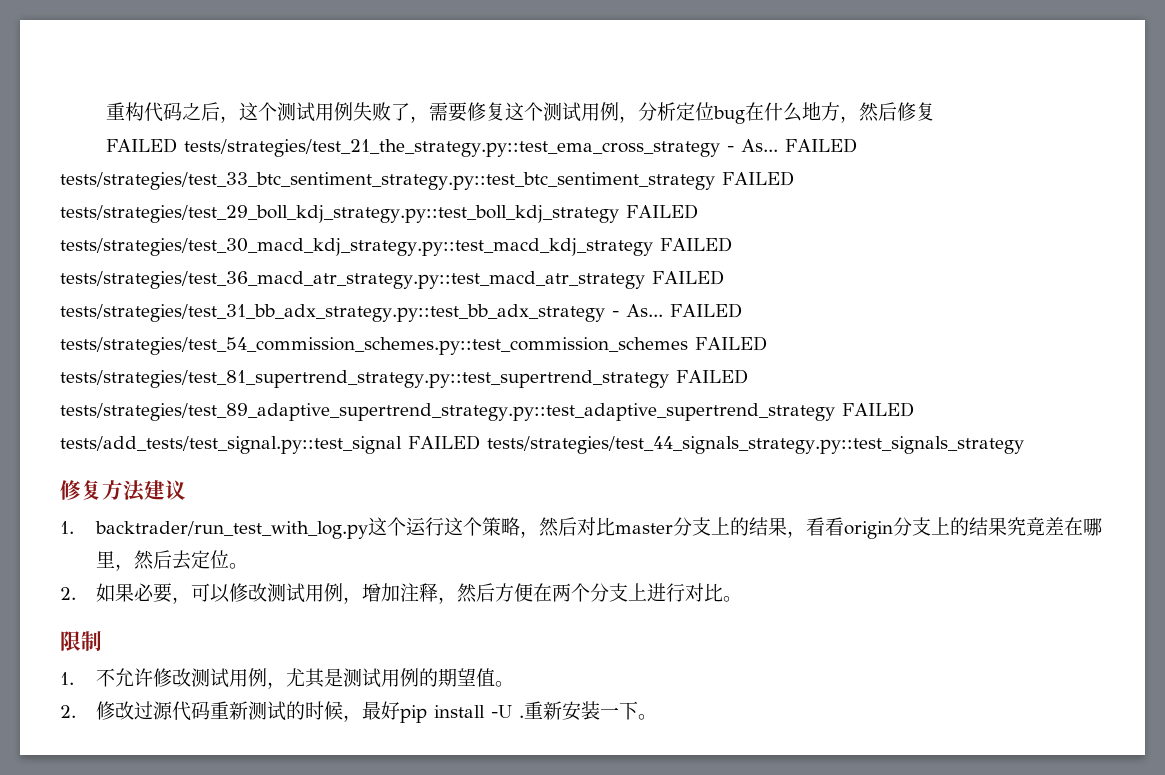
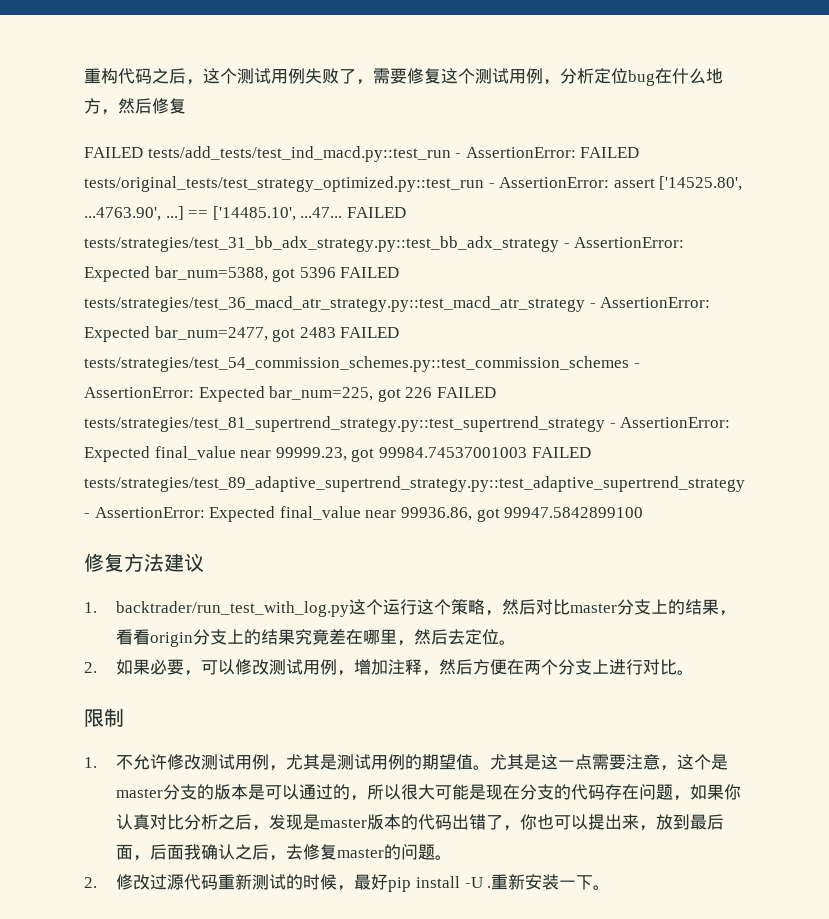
- FAILED tests/strategies/test_21_the_strategy.py::test_ema_cross_strategy - As... FAILED tests/strategies/test_33_btc_sentiment_strategy.py::test_btc_sentiment_strategy FAILED tests/strategies/test_29_boll_kdj_strategy.py::test_boll_kdj_strategy FAILED tests/strategies/test_30_macd_kdj_strategy.py::test_macd_kdj_strategy FAILED tests/strategies/test_36_macd_atr_strategy.py::test_macd_atr_strategy FAILED tests/strategies/test_31_bb_adx_strategy.py::test_bb_adx_strategy - As... FAILED tests/strategies/test_54_commission_schemes.py::test_commission_schemes FAILED tests/strategies/test_81_supertrend_strategy.py::test_supertrend_strategy FAILED tests/strategies/test_89_adaptive_supertrend_strategy.py::test_adaptive_supertrend_strategy FAILED tests/add_tests/test_signal.py::test_signal FAILED tests/strategies/test_44_signals_strategy.py::test_signals_strategy
+ FAILED tests/add_tests/test_ind_macd.py::test_run - AssertionError: FAILED tests/original_tests/test_strategy_optimized.py::test_run - AssertionError: assert ['14525.80', ...4763.90', ...] == ['14485.10', ...47... FAILED tests/strategies/test_31_bb_adx_strategy.py::test_bb_adx_strategy - AssertionError: Expected bar_num=5388, got 5396 FAILED tests/strategies/test_36_macd_atr_strategy.py::test_macd_atr_strategy - AssertionError: Expected bar_num=2477, got 2483 FAILED tests/strategies/test_54_commission_schemes.py::test_commission_schemes - AssertionError: Expected bar_num=225, got 226 FAILED tests/strategies/test_81_supertrend_strategy.py::test_supertrend_strategy - AssertionError: Expected final_value near 99999.23, got 99984.74537001003 FAILED tests/strategies/test_89_adaptive_supertrend_strategy.py::test_adaptive_supertrend_strategy - AssertionError: Expected final_value near 99936.86, got 99947.5842899100
+ 尤其是这一点需要注意，这个是master分支的版本是可以通过的，所以很大可能是现在分支的代码存在问题，如果你认真对比分析之后，发现是master版本的代码出错了，你也可以提出来，放到最后面，后面我确认之后，去修复master的问题。

